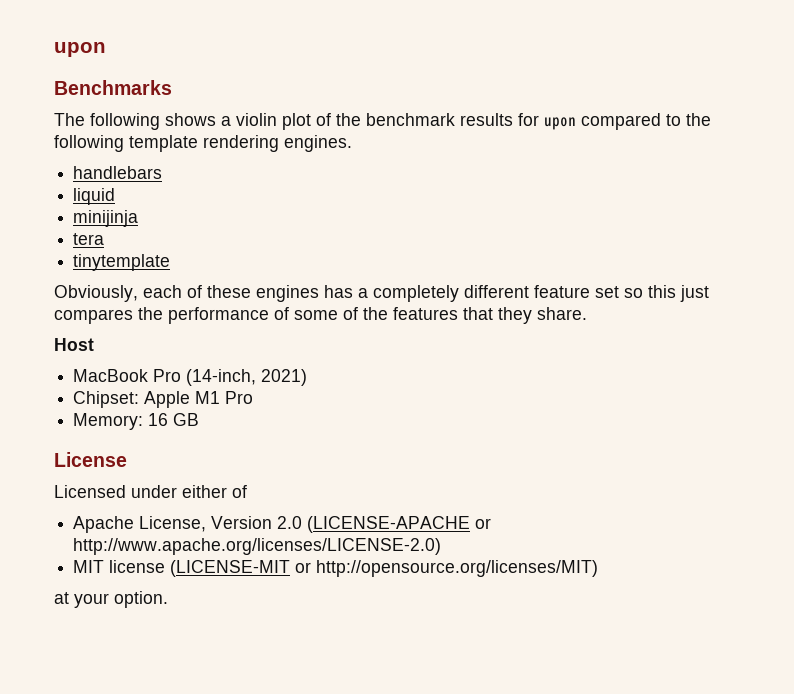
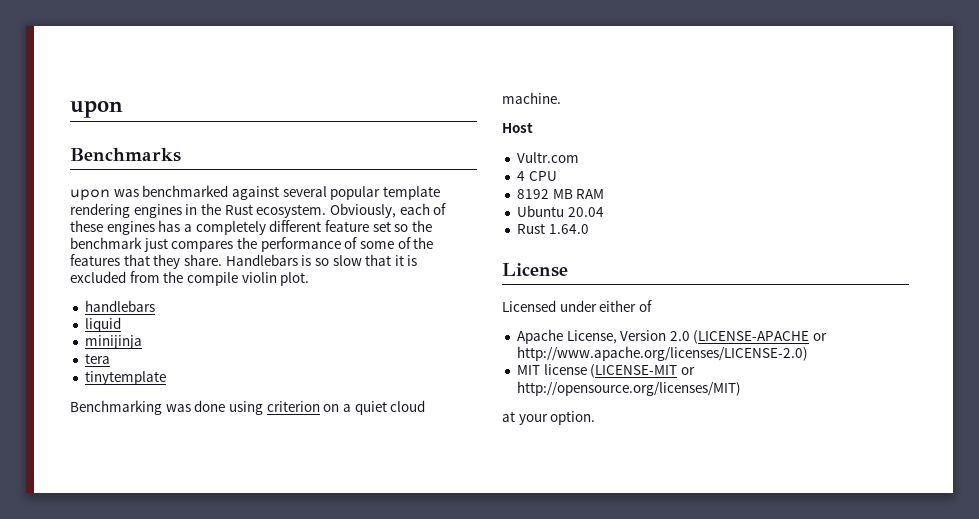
- The following shows a violin plot of the benchmark results for upon compared to the following template rendering engines.
+ upon was benchmarked against several popular template rendering engines in the Rust ecosystem. Obviously, each of these engines has a completely different feature set so the benchmark just compares the performance of some of the features that they share. Handlebars is so slow that it is excluded from the compile violin plot.
  handlebars
  liquid
  minijinja
  tera
  tinytemplate
- Obviously, each of these engines has a completely different feature set so this just compares the performance of some of the features that they share.
+ Benchmarking was done using criterion on a quiet cloud machine.
  Host
- MacBook Pro (14-inch, 2021)
- Chipset: Apple M1 Pro
- Memory: 16 GB
+ Vultr.com
+ 4 CPU
+ 8192 MB RAM
+ Ubuntu 20.04
+ Rust 1.64.0

